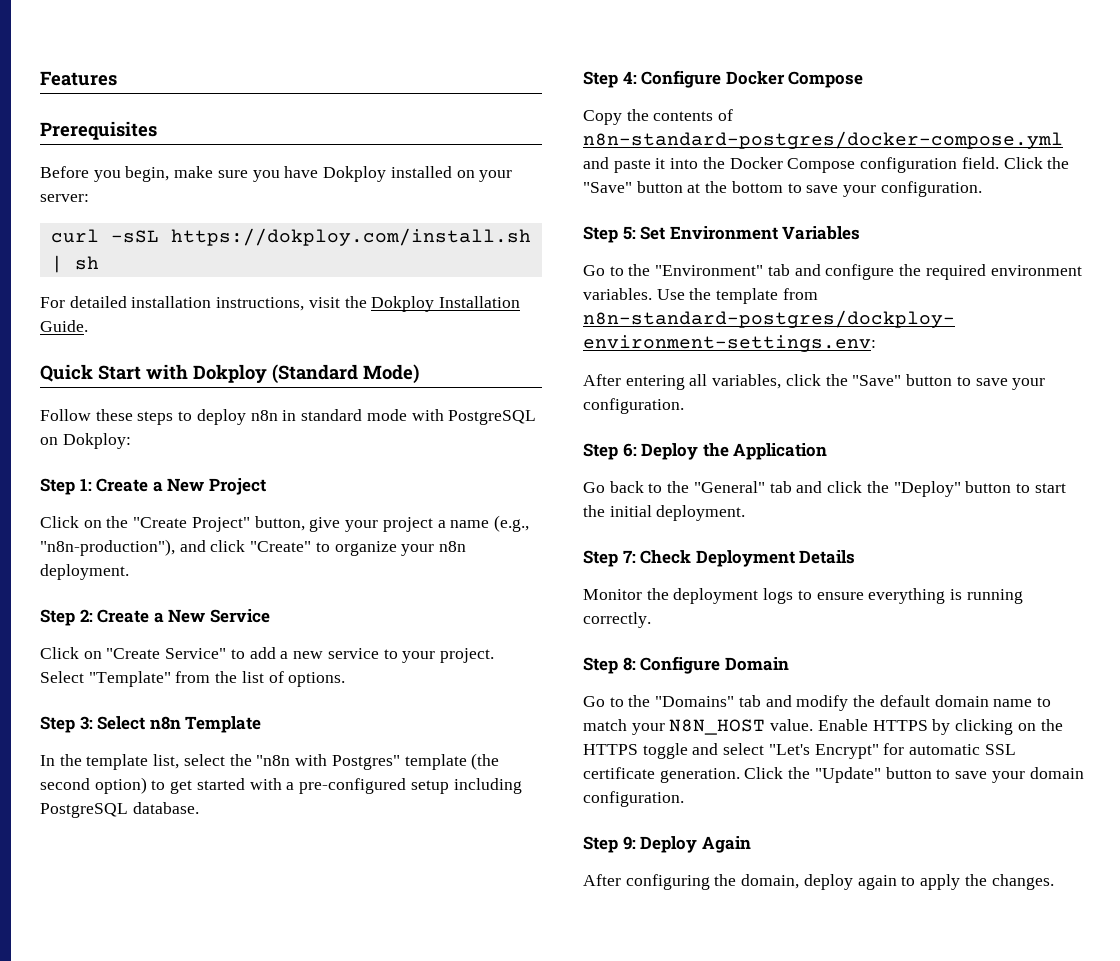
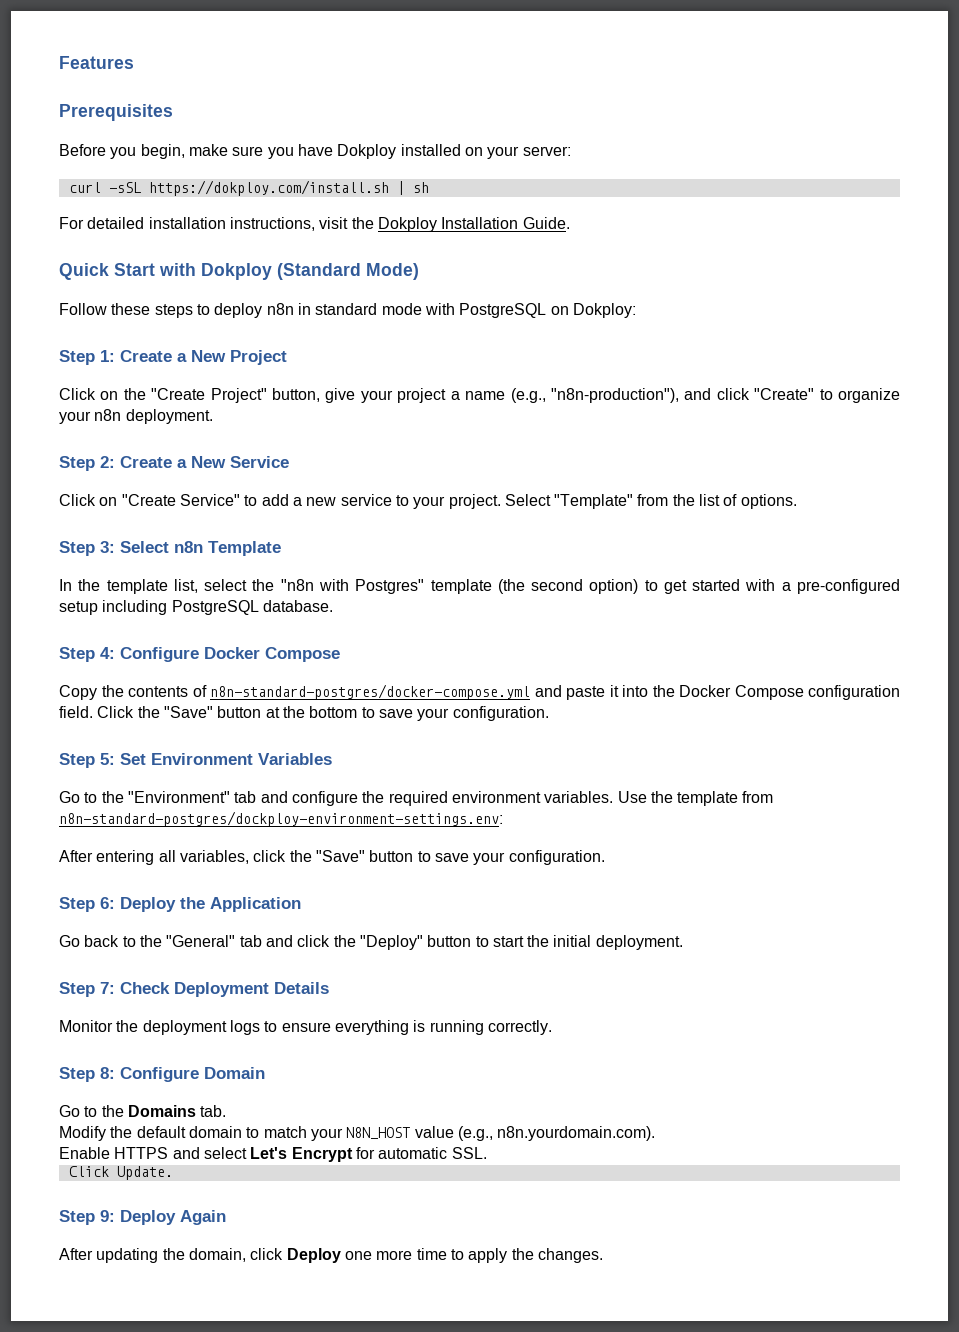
- Go to the "Domains" tab and modify the default domain name to match your N8N_HOST value. Enable HTTPS by clicking on the HTTPS toggle and select "Let's Encrypt" for automatic SSL certificate generation. Click the "Update" button to save your domain configuration.
+ Go to the Domains tab.
+ Modify the default domain to match your N8N_HOST value (e.g., n8n.yourdomain.com).
+ Enable HTTPS and select Let's Encrypt for automatic SSL.
+ Click Update.
- After configuring the domain, deploy again to apply the changes.
+ After updating the domain, click Deploy one more time to apply the changes.

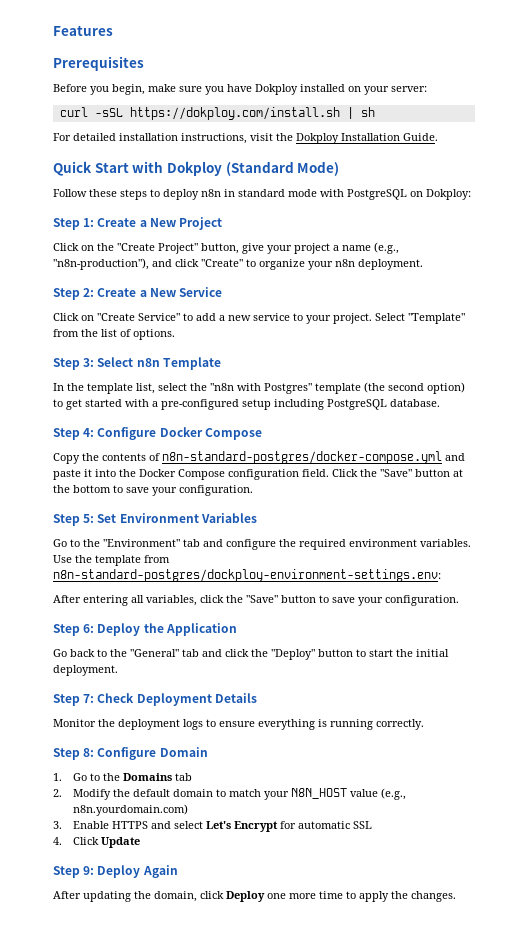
- Go to the Domains tab.
- Modify the default domain to match your N8N_HOST value (e.g., n8n.yourdomain.com).
- Enable HTTPS and select Let's Encrypt for automatic SSL.
- Click Update.
+ 1. Go to the Domains tab
+ 2. Modify the default domain to match your N8N_HOST value (e.g., n8n.yourdomain.com)
+ 3. Enable HTTPS and select Let's Encrypt for automatic SSL
+ 4. Click Update

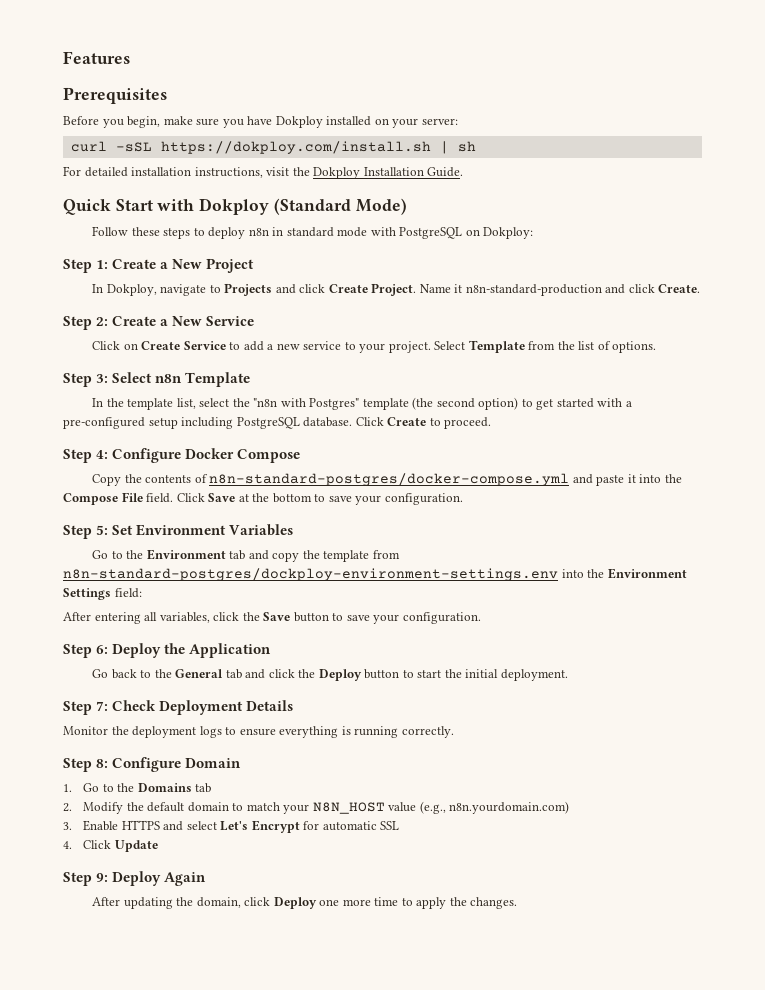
- Click on the "Create Project" button, give your project a name (e.g., "n8n-production"), and click "Create" to organize your n8n deployment.
+ In Dokploy, navigate to Projects and click Create Project. Name it n8n-standard-production and click Create.
- Click on "Create Service" to add a new service to your project.
+ Click on Create Service to add a new service to your project.
- Select "Template" from the list of options.
+ Select Template from the list of options.
+ Click Create to proceed.
- Copy the contents of n8n-standard-postgres/docker-compose.yml and paste it into the Docker Compose configuration field. Click the "Save" button at the bottom to save your configuration.
+ Copy the contents of n8n-standard-postgres/docker-compose.yml and paste it into the Compose File field. Click Save at the bottom to save your configuration.
- Go to the "Environment" tab and configure the required environment variables. Use the template from n8n-standard-postgres/dockploy-environment-settings.env:
+ Go to the Environment tab and copy the template from n8n-standard-postgres/dockploy-environment-settings.env into the Environment Settings field:
- After entering all variables, click the "Save" button to save your configuration.
+ After entering all variables, click the Save button to save your configuration.
- Go back to the "General" tab and click the "Deploy" button to start the initial deployment.
+ Go back to the General tab and click the Deploy button to start the initial deployment.

